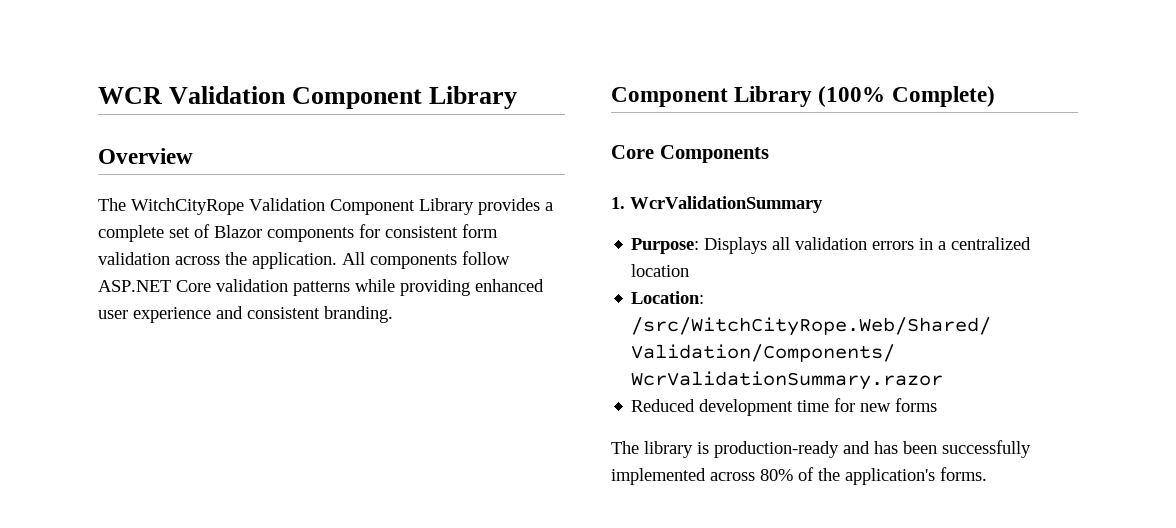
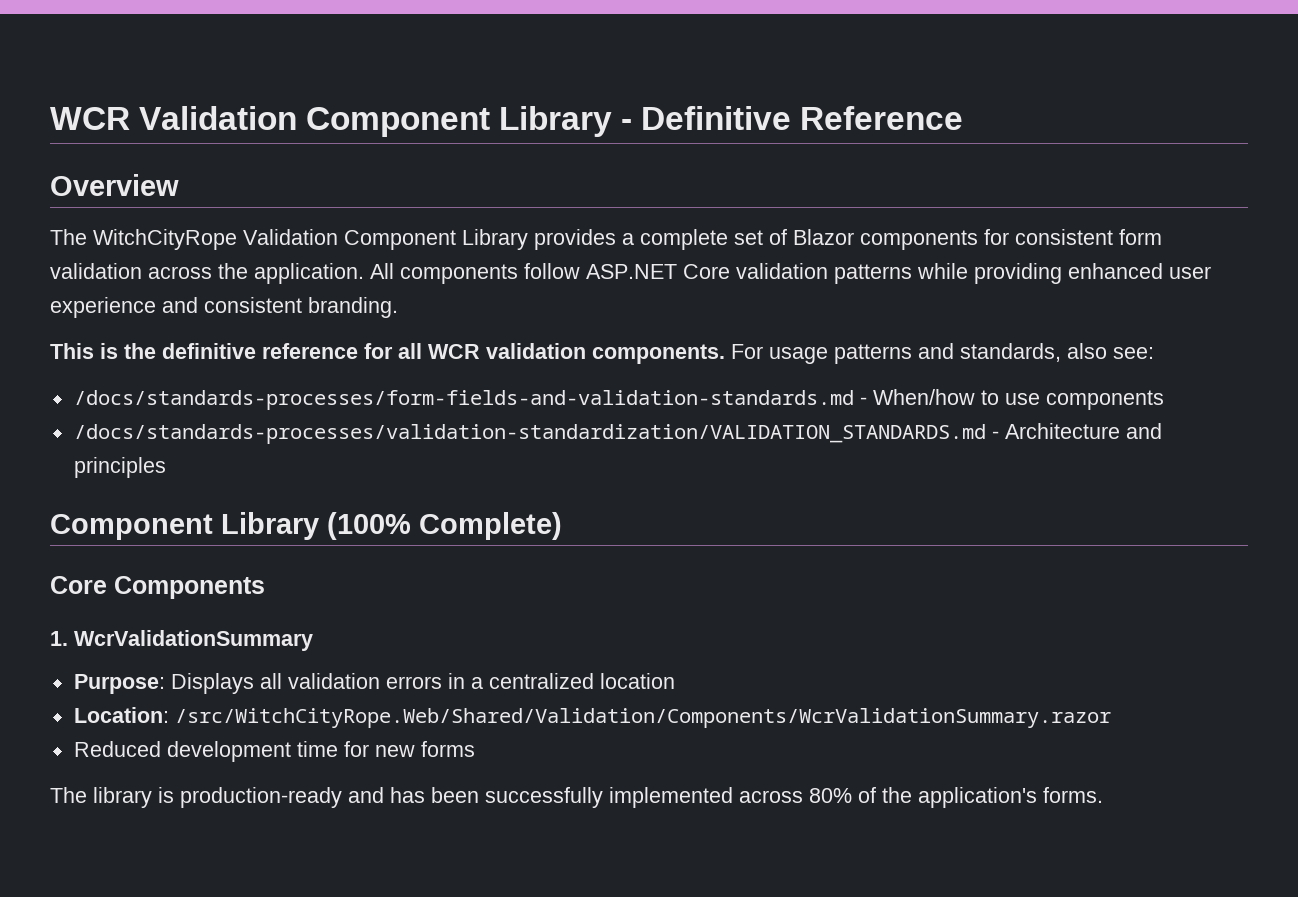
- WCR Validation Component Library
+ WCR Validation Component Library - Definitive Reference
+ This is the definitive reference for all WCR validation components. For usage patterns and standards, also see:
+ /docs/standards-processes/form-fields-and-validation-standards.md - When/how to use components
+ /docs/standards-processes/validation-standardization/VALIDATION_STANDARDS.md - Architecture and principles

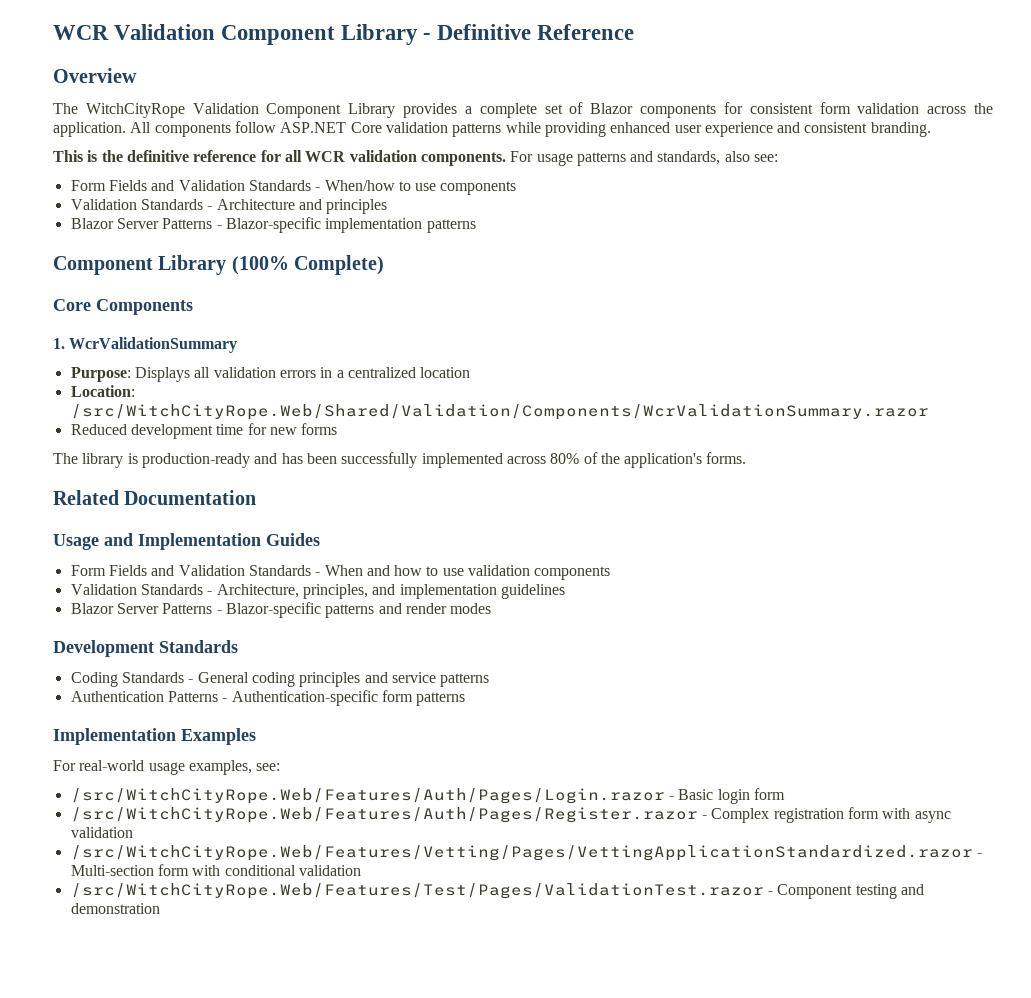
- /docs/standards-processes/form-fields-and-validation-standards.md - When/how to use components
+ Form Fields and Validation Standards - When/how to use components
- /docs/standards-processes/validation-standardization/VALIDATION_STANDARDS.md - Architecture and principles
+ Validation Standards - Architecture and principles
+ Blazor Server Patterns - Blazor-specific implementation patterns
+ Related Documentation
+ Usage and Implementation Guides
+ Form Fields and Validation Standards - When and how to use validation components
+ Validation Standards - Architecture, principles, and implementation guidelines
+ Blazor Server Patterns - Blazor-specific patterns and render modes
+ Development Standards
+ Coding Standards - General coding principles and service patterns
+ Authentication Patterns - Authentication-specific form patterns
+ Implementation Examples
+ For real-world usage examples, see:
+ /src/WitchCityRope.Web/Features/Auth/Pages/Login.razor - Basic login form
+ /src/WitchCityRope.Web/Features/Auth/Pages/Register.razor - Complex registration form with async validation
+ /src/WitchCityRope.Web/Features/Vetting/Pages/VettingApplicationStandardized.razor - Multi-section form with conditional validation
+ /src/WitchCityRope.Web/Features/Test/Pages/ValidationTest.razor - Component testing and demonstration

